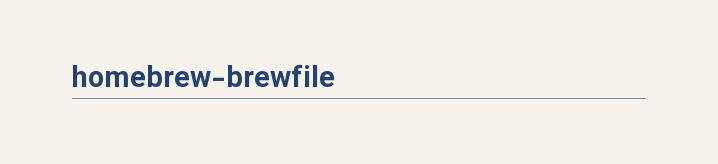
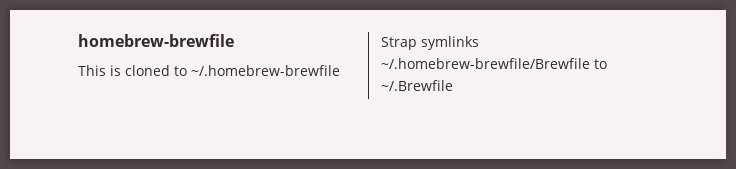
+ This is cloned to ~/.homebrew-brewfile Strap symlinks ~/.homebrew-brewfile/Brewfile to ~/.Brewfile

